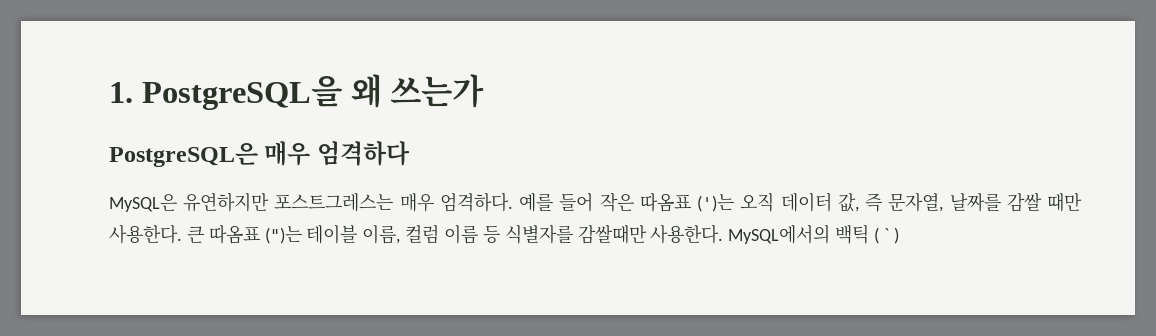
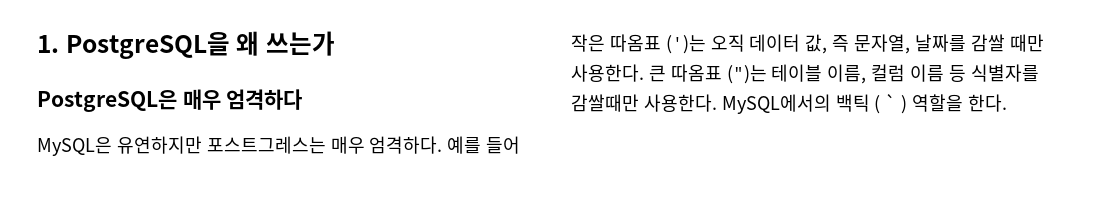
- MySQL에서의 백틱 ( ` )
+ MySQL에서의 백틱 ( ` ) 역할을 한다.

